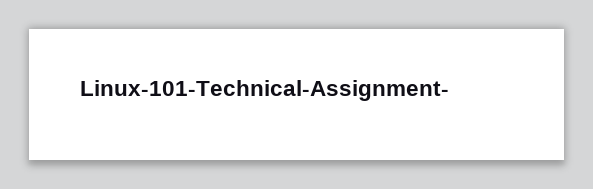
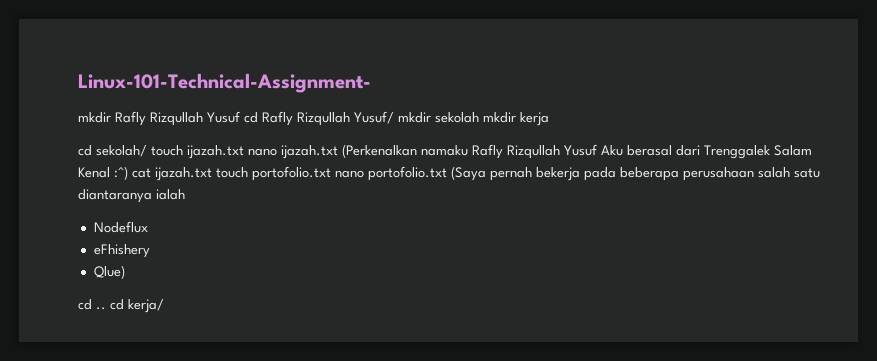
+ mkdir Rafly Rizqullah Yusuf cd Rafly Rizqullah Yusuf/ mkdir sekolah mkdir kerja
+ cd sekolah/ touch ijazah.txt nano ijazah.txt (Perkenalkan namaku Rafly Rizqullah Yusuf Aku berasal dari Trenggalek Salam Kenal :^) cat ijazah.txt touch portofolio.txt nano portofolio.txt (Saya pernah bekerja pada beberapa perusahaan salah satu diantaranya ialah
+ Nodeflux
+ eFhishery
+ Qlue)
+ cd .. cd kerja/

